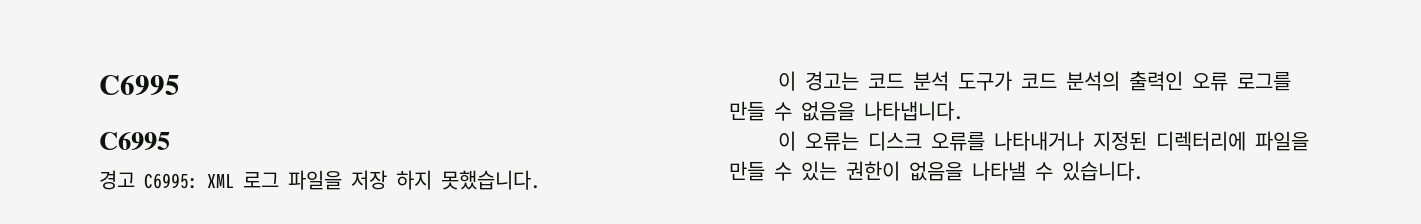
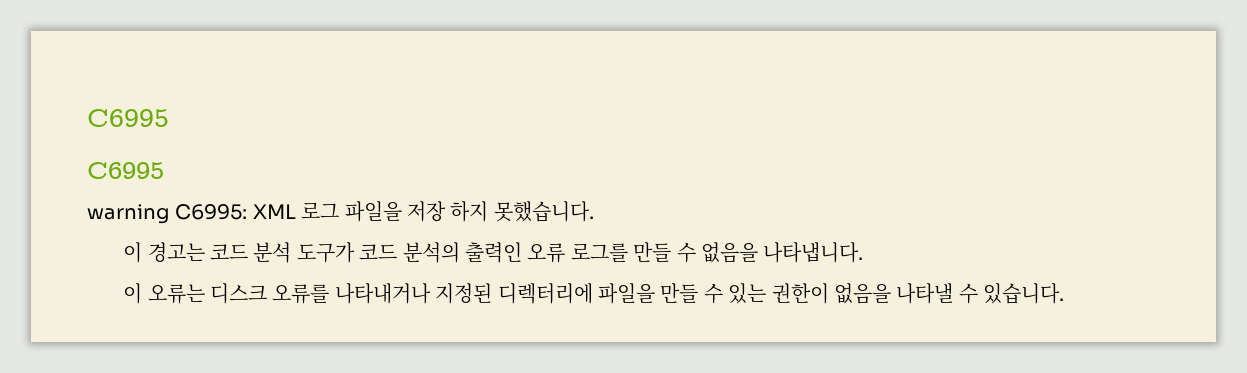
- 경고 C6995: XML 로그 파일을 저장 하지 못했습니다.
+ warning C6995: XML 로그 파일을 저장 하지 못했습니다.

